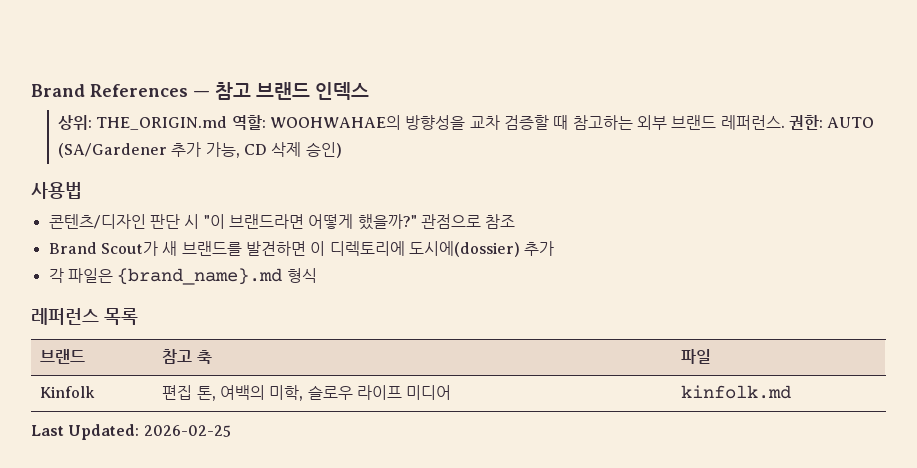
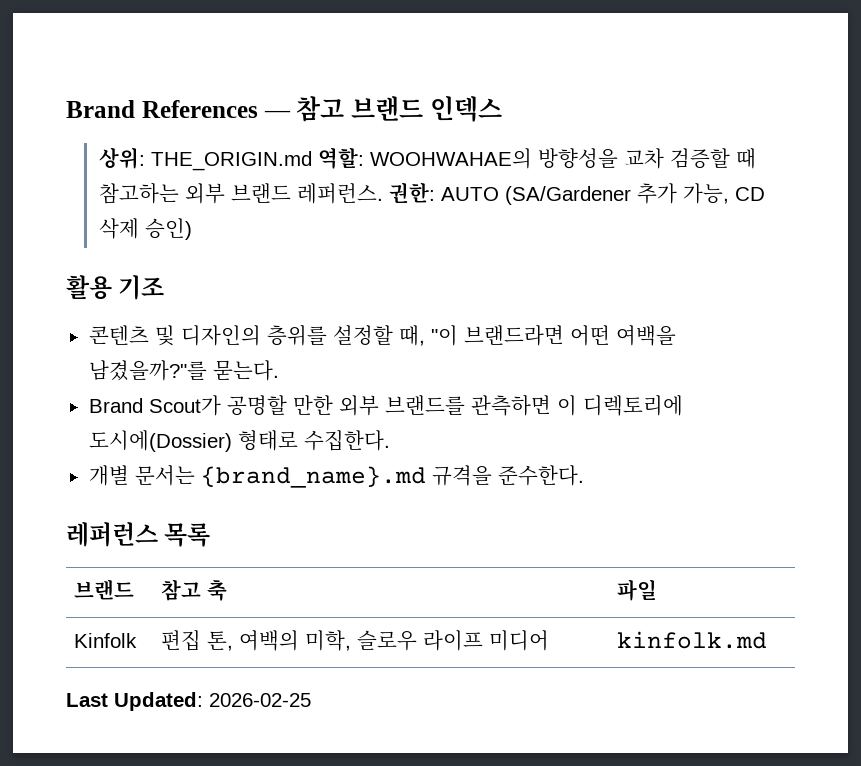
- 사용법
- 콘텐츠/디자인 판단 시 "이 브랜드라면 어떻게 했을까?" 관점으로 참조
- Brand Scout가 새 브랜드를 발견하면 이 디렉토리에 도시에(dossier) 추가
- 각 파일은 {brand_name}.md 형식
+ 활용 기조
+ 콘텐츠 및 디자인의 층위를 설정할 때, "이 브랜드라면 어떤 여백을 남겼을까?"를 묻는다.
+ Brand Scout가 공명할 만한 외부 브랜드를 관측하면 이 디렉토리에 도시에(Dossier) 형태로 수집한다.
+ 개별 문서는 {brand_name}.md 규격을 준수한다.

